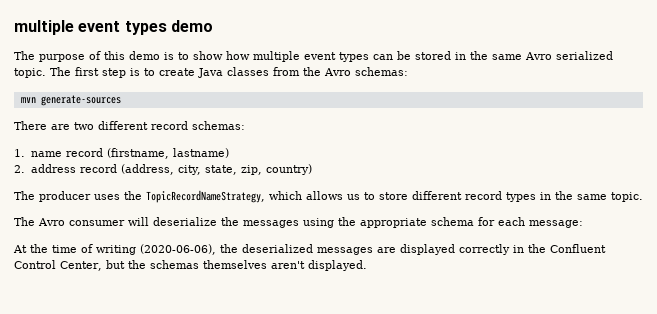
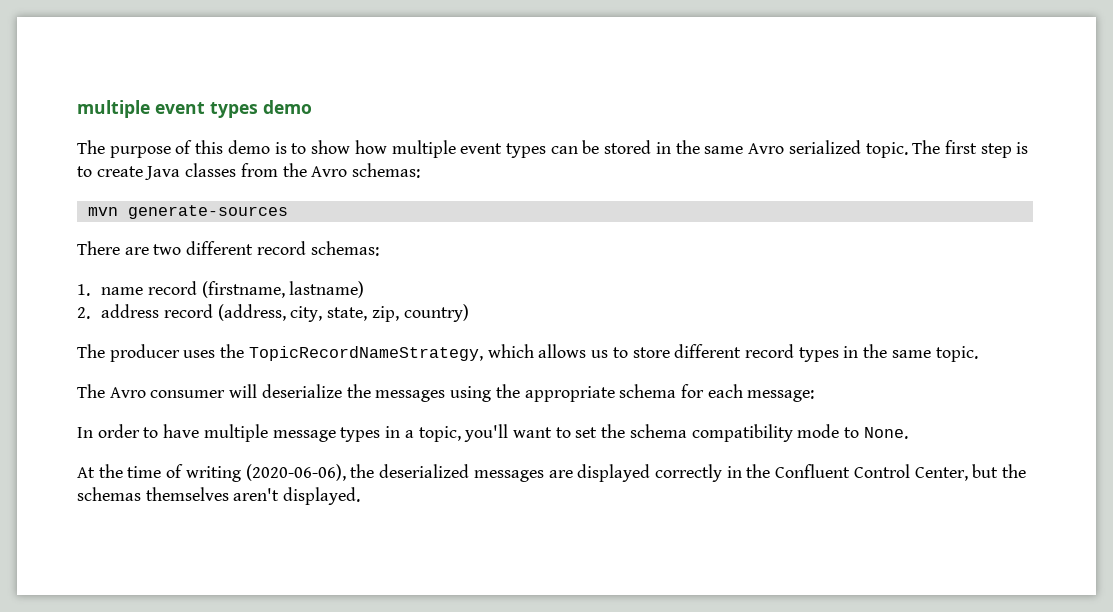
+ In order to have multiple message types in a topic, you'll want to set the schema compatibility mode to None.

